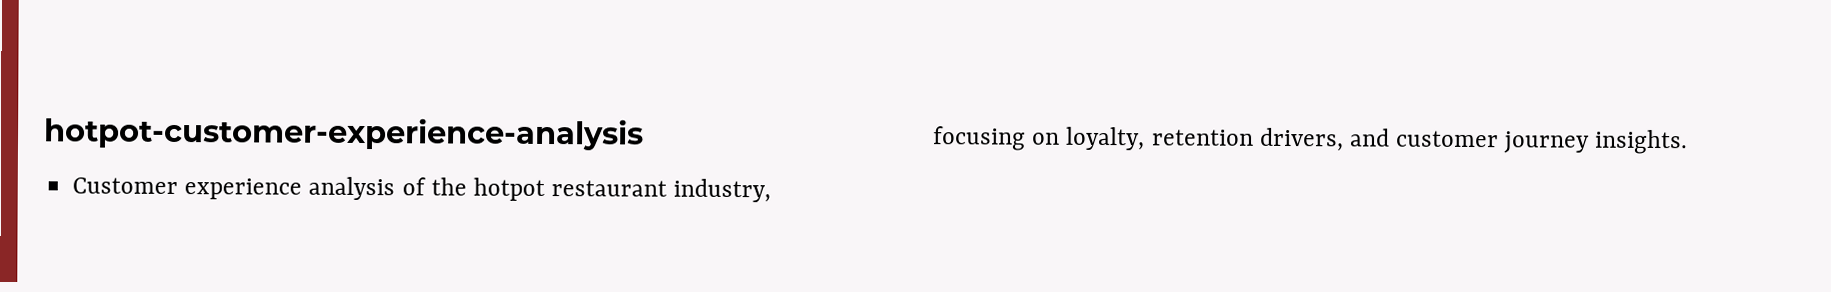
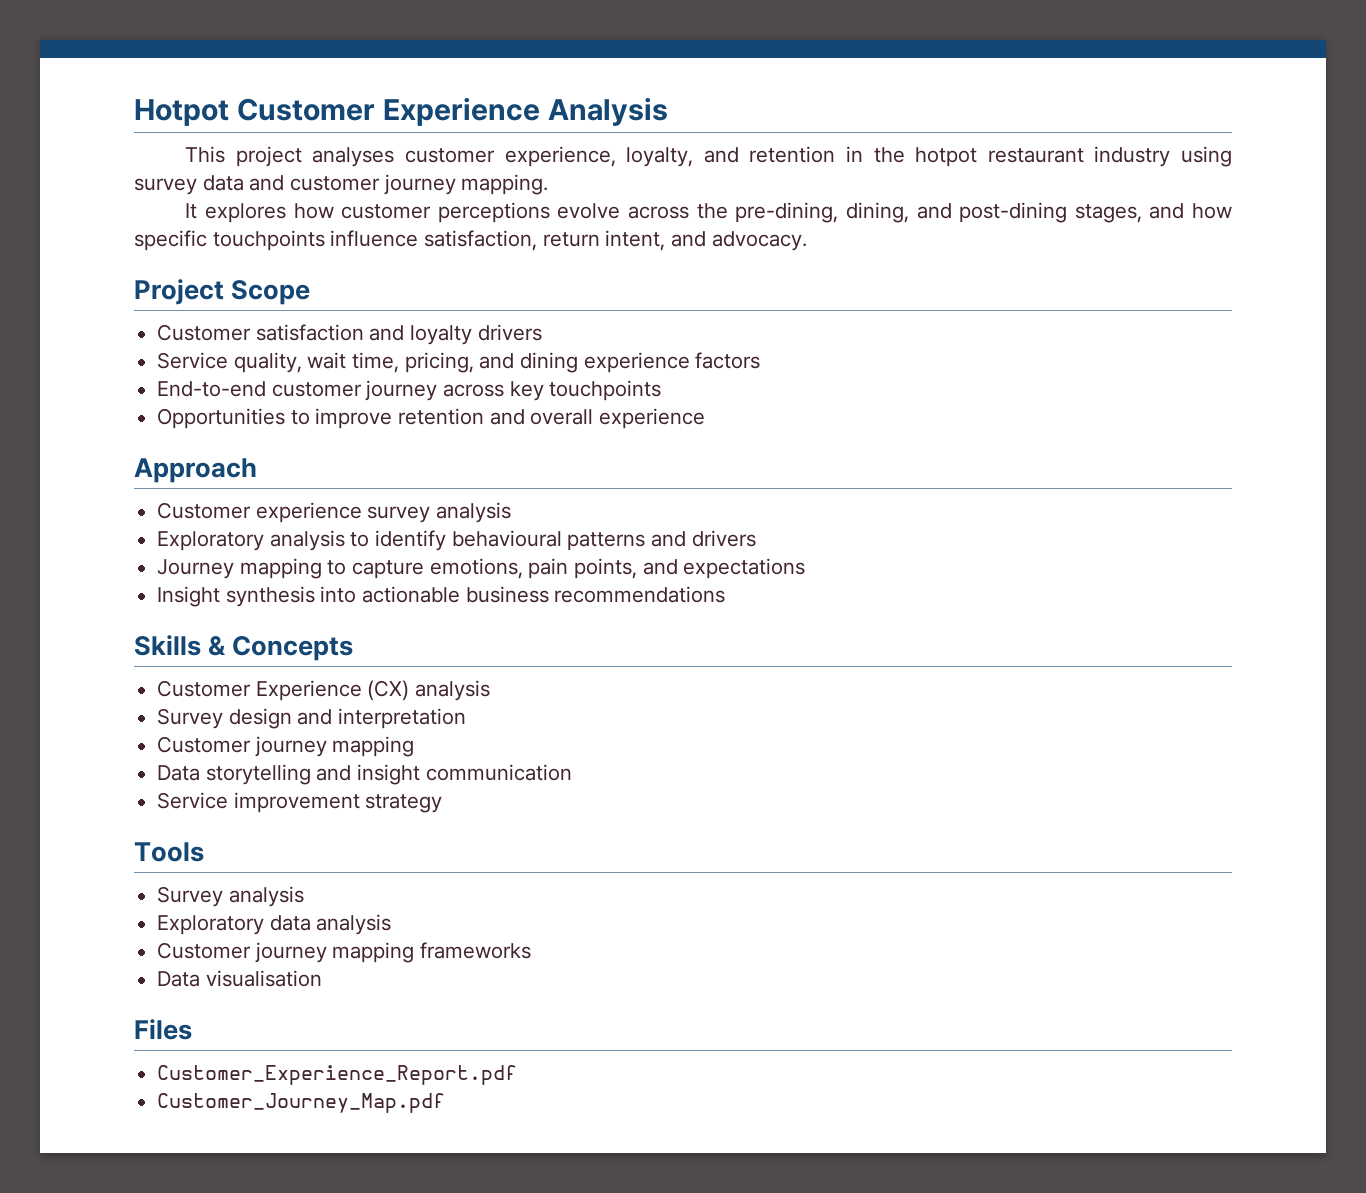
- hotpot-customer-experience-analysis
+ Hotpot Customer Experience Analysis
+ This project analyses customer experience, loyalty, and retention in the hotpot restaurant industry using survey data and customer journey mapping.
+ It explores how customer perceptions evolve across the pre-dining, dining, and post-dining stages, and how specific touchpoints influence satisfaction, return intent, and advocacy.
+ Project Scope
+ Customer satisfaction and loyalty drivers
+ Service quality, wait time, pricing, and dining experience factors
+ End-to-end customer journey across key touchpoints
+ Opportunities to improve retention and overall experience
+ Approach
- Customer experience analysis of the hotpot restaurant industry, focusing on loyalty, retention drivers, and customer journey insights.
+ Customer experience survey analysis
+ Exploratory analysis to identify behavioural patterns and drivers
+ Journey mapping to capture emotions, pain points, and expectations
+ Insight synthesis into actionable business recommendations
+ Skills & Concepts
+ Customer Experience (CX) analysis
+ Survey design and interpretation
+ Customer journey mapping
+ Data storytelling and insight communication
+ Service improvement strategy
+ Tools
+ Survey analysis
+ Exploratory data analysis
+ Customer journey mapping frameworks
+ Data visualisation
+ Files
+ Customer_Experience_Report.pdf
+ Customer_Journey_Map.pdf

